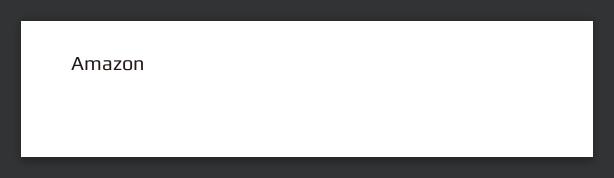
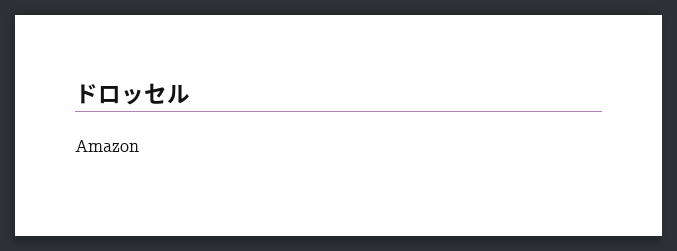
+ ドロッセル

